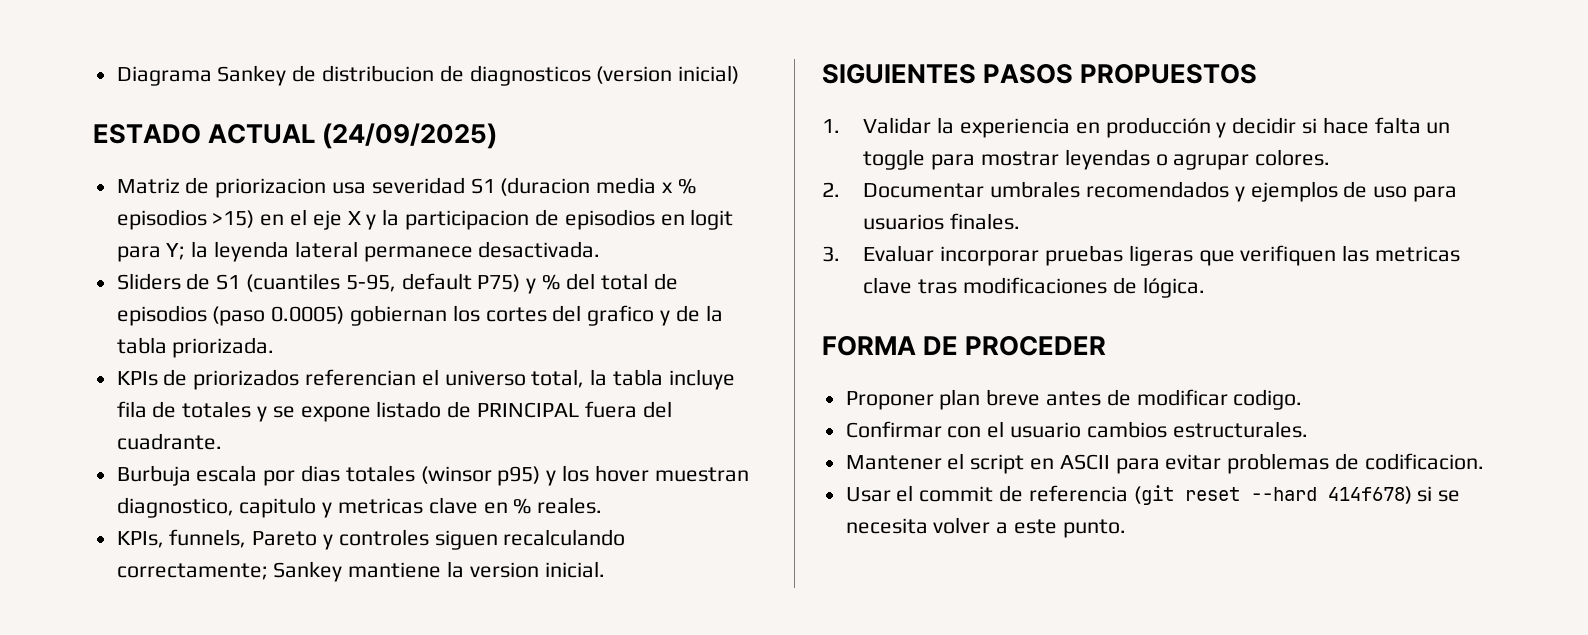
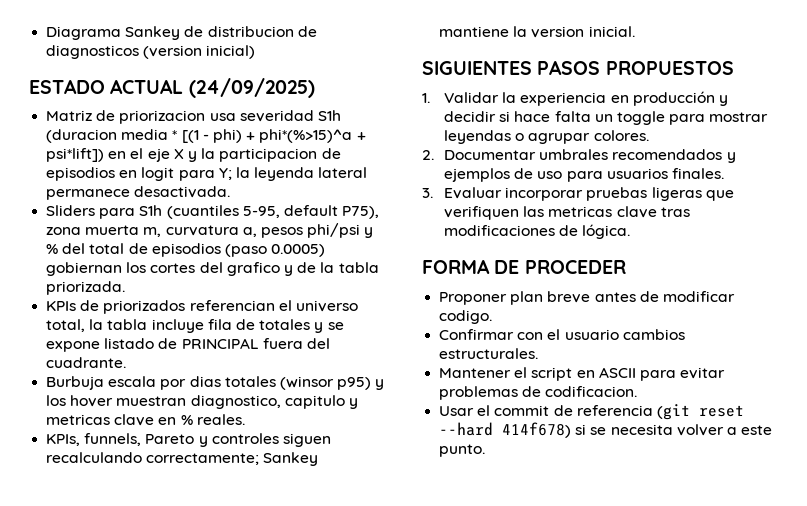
- Matriz de priorizacion usa severidad S1 (duracion media x % episodios >15) en el eje X y la participacion de episodios en logit para Y; la leyenda lateral permanece desactivada.
+ Matriz de priorizacion usa severidad S1h (duracion media * [(1 - phi) + phi*(%>15)^a + psi*lift]) en el eje X y la participacion de episodios en logit para Y; la leyenda lateral permanece desactivada.
- Sliders de S1 (cuantiles 5-95, default P75) y % del total de episodios (paso 0.0005) gobiernan los cortes del grafico y de la tabla priorizada.
+ Sliders para S1h (cuantiles 5-95, default P75), zona muerta m, curvatura a, pesos phi/psi y % del total de episodios (paso 0.0005) gobiernan los cortes del grafico y de la tabla priorizada.

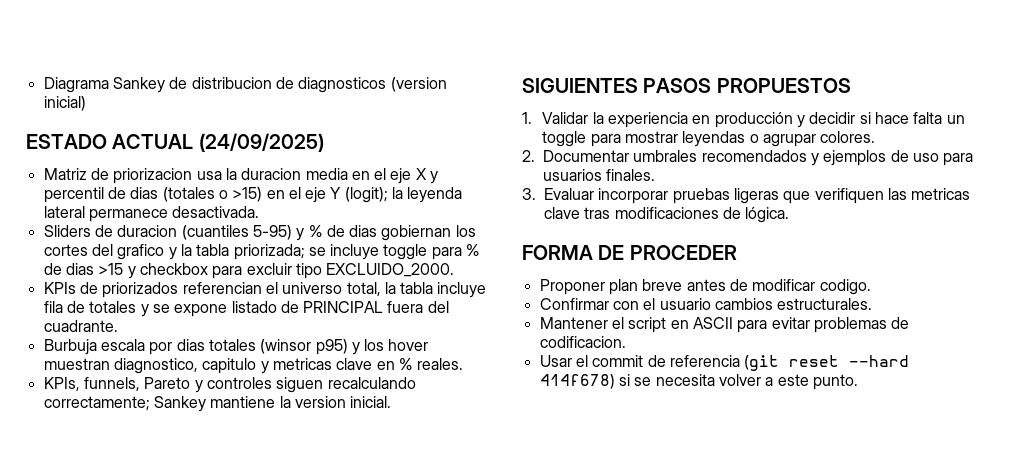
- Matriz de priorizacion usa severidad S1h (duracion media * [(1 - phi) + phi*(%>15)^a + psi*lift]) en el eje X y la participacion de episodios en logit para Y; la leyenda lateral permanece desactivada.
+ Matriz de priorizacion usa la duracion media en el eje X y percentil de dias (totales o >15) en el eje Y (logit); la leyenda lateral permanece desactivada.
- Sliders para S1h (cuantiles 5-95, default P75), zona muerta m, curvatura a, pesos phi/psi y % del total de episodios (paso 0.0005) gobiernan los cortes del grafico y de la tabla priorizada.
+ Sliders de duracion (cuantiles 5-95) y % de dias gobiernan los cortes del grafico y la tabla priorizada; se incluye toggle para % de dias >15 y checkbox para excluir tipo EXCLUIDO_2000.

